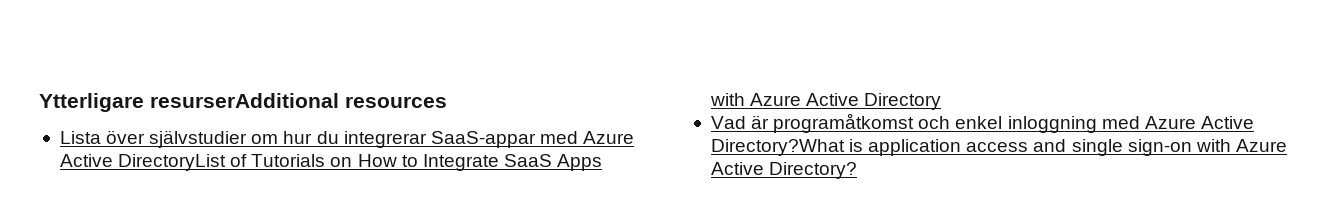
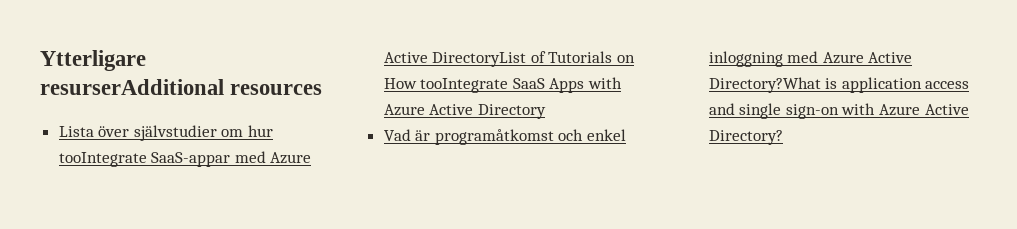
- Lista över självstudier om hur du integrerar SaaS-appar med Azure Active DirectoryList of Tutorials on How to Integrate SaaS Apps with Azure Active Directory
+ Lista över självstudier om hur tooIntegrate SaaS-appar med Azure Active DirectoryList of Tutorials on How tooIntegrate SaaS Apps with Azure Active Directory

